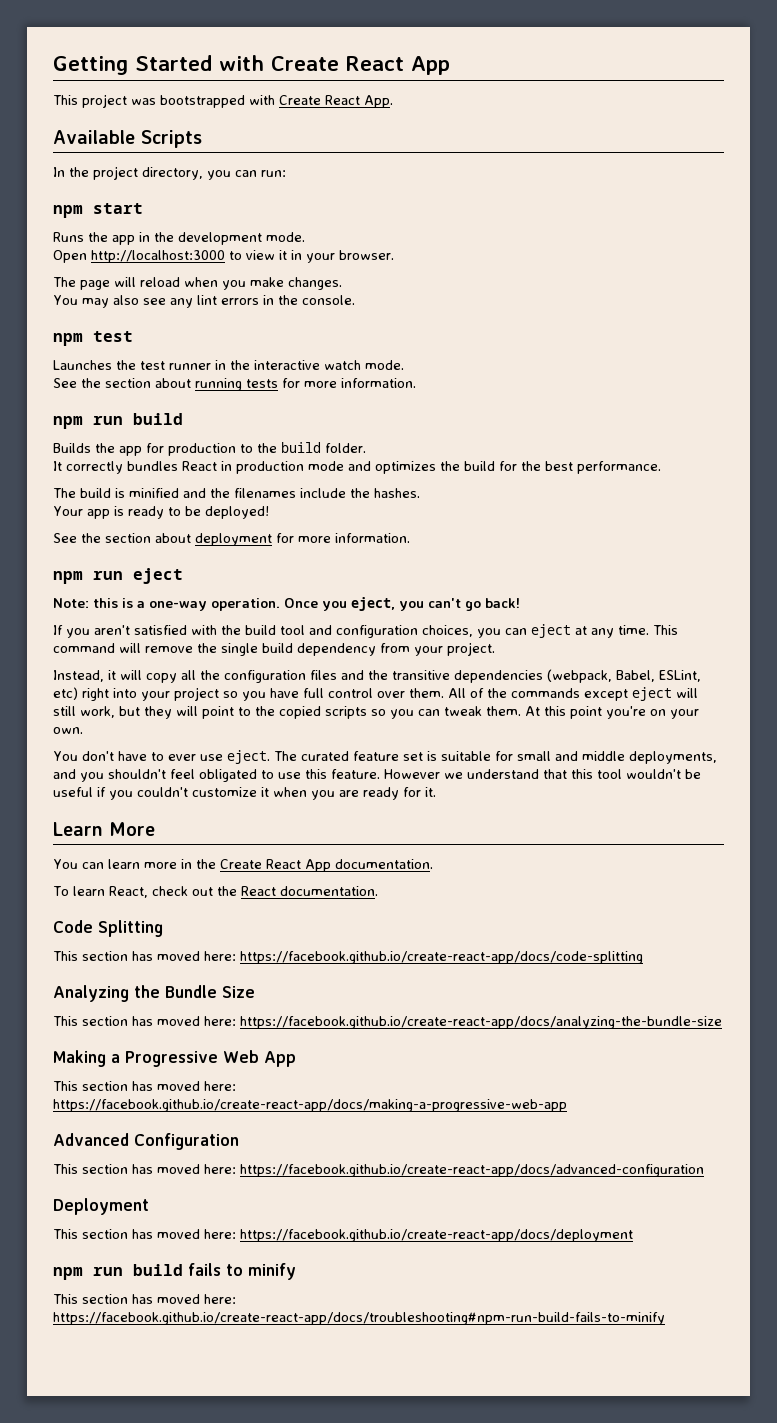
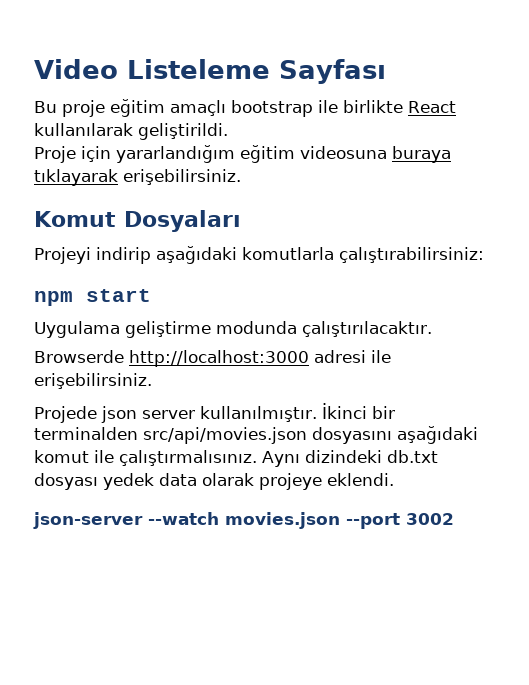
- Getting Started with Create React App
- This project was bootstrapped with Create React App.
- Available Scripts
- In the project directory, you can run:
+ Video Listeleme Sayfası
+ Bu proje eğitim amaçlı bootstrap ile birlikte React kullanılarak geliştirildi.
+ Proje için yararlandığım eğitim videosuna buraya tıklayarak erişebilirsiniz.
+ Komut Dosyaları
+ Projeyi indirip aşağıdaki komutlarla çalıştırabilirsiniz:
  npm start
- Runs the app in the development mode.
- Open http://localhost:3000 to view it in your browser.
- The page will reload when you make changes.
- You may also see any lint errors in the console.
- npm test
- Launches the test runner in the interactive watch mode.
- See the section about running tests for more information.
- npm run build
- Builds the app for production to the build folder.
- It correctly bundles React in production mode and optimizes the build for the best performance.
- The build is minified and the filenames include the hashes.
- Your app is ready to be deployed!
- See the section about deployment for more information.
- npm run eject
- Note: this is a one-way operation. Once you eject, you can't go back!
- If you aren't satisfied with the build tool and configuration choices, you can eject at any time. This command will remove the single build dependency from your project.
- Instead, it will copy all the configuration files and the transitive dependencies (webpack, Babel, ESLint, etc) right into your project so you have full control over them. All of the commands except eject will still work, but they will point to the copied scripts so you can tweak them. At this point you're on your own.
- You don't have to ever use eject. The curated feature set is suitable for small and middle deployments, and you shouldn't feel obligated to use this feature. However we understand that this tool wouldn't be useful if you couldn't customize it when you are ready for it.
- Learn More
- You can learn more in the Create React App documentation.
- To learn React, check out the React documentation.
- Code Splitting
- This section has moved here: https://facebook.github.io/create-react-app/docs/code-splitting
- Analyzing the Bundle Size
- This section has moved here: https://facebook.github.io/create-react-app/docs/analyzing-the-bundle-size
- Making a Progressive Web App
- This section has moved here: https://facebook.github.io/create-react-app/docs/making-a-progressive-web-app
- Advanced Configuration
- This section has moved here: https://facebook.github.io/create-react-app/docs/advanced-configuration
- Deployment
- This section has moved here: https://facebook.github.io/create-react-app/docs/deployment
- npm run build fails to minify
- This section has moved here: https://facebook.github.io/create-react-app/docs/troubleshooting#npm-run-build-fails-to-minify
+ Uygulama geliştirme modunda çalıştırılacaktır.
+ Browserde http://localhost:3000 adresi ile erişebilirsiniz.
+ Projede json server kullanılmıştır. İkinci bir terminalden src/api/movies.json dosyasını aşağıdaki komut ile çalıştırmalısınız. Aynı dizindeki db.txt dosyası yedek data olarak projeye eklendi.
+ json-server --watch movies.json --port 3002

